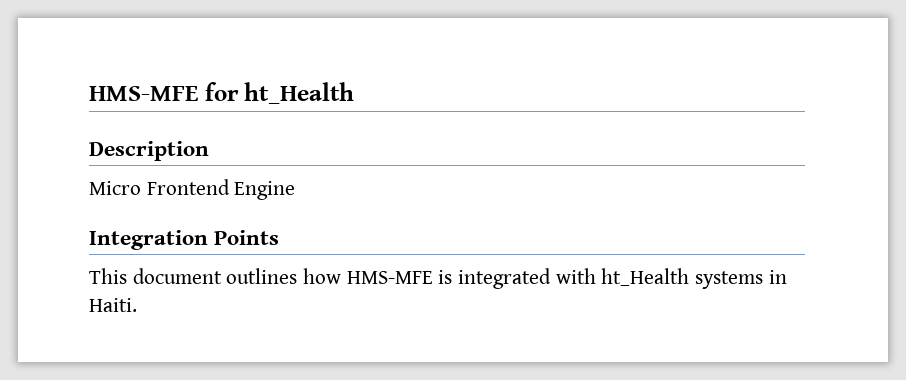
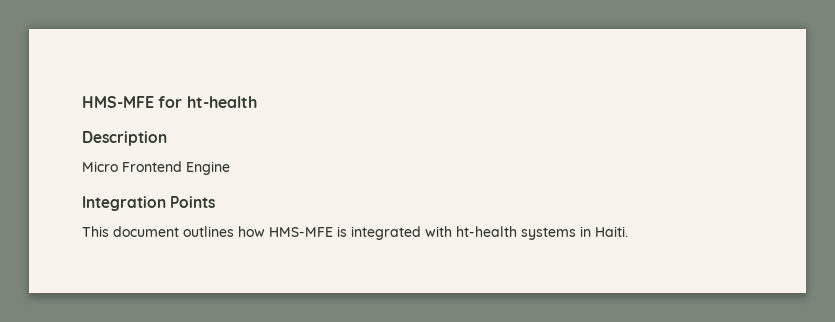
- HMS-MFE for ht_Health
+ HMS-MFE for ht-health
- This document outlines how HMS-MFE is integrated with ht_Health systems in Haiti.
+ This document outlines how HMS-MFE is integrated with ht-health systems in Haiti.

